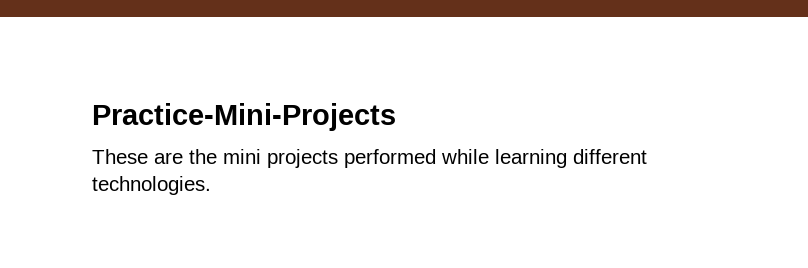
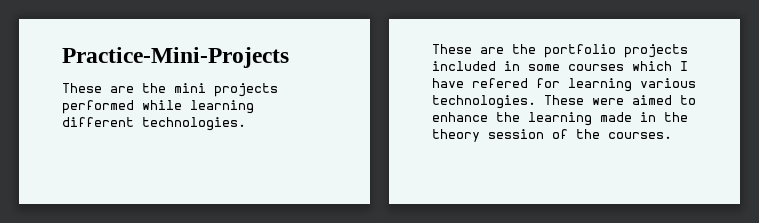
+ These are the portfolio projects included in some courses which I have refered for learning various technologies. These were aimed to enhance the learning made in the theory session of the courses.

